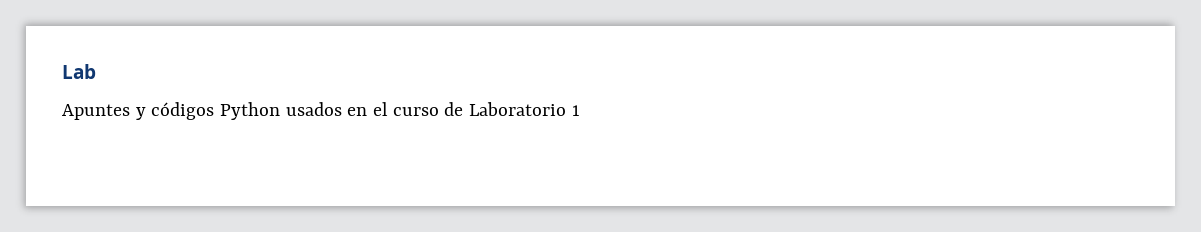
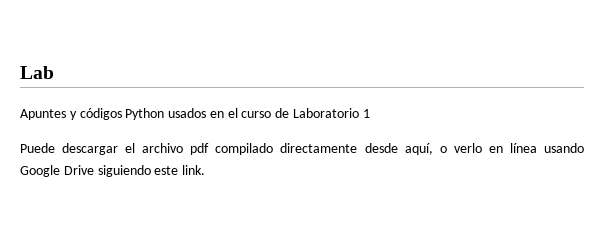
+ Puede descargar el archivo pdf compilado directamente desde aquí, o verlo en línea usando Google Drive siguiendo este link.

